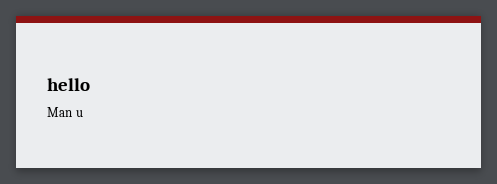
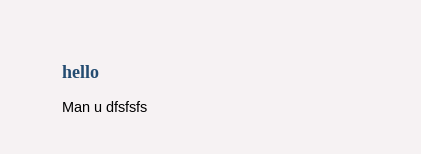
- Man u
+ Man u dfsfsfs

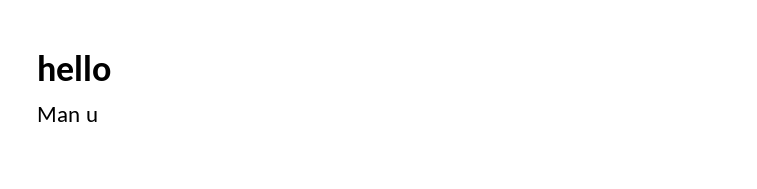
- Man u dfsfsfs
+ Man u

